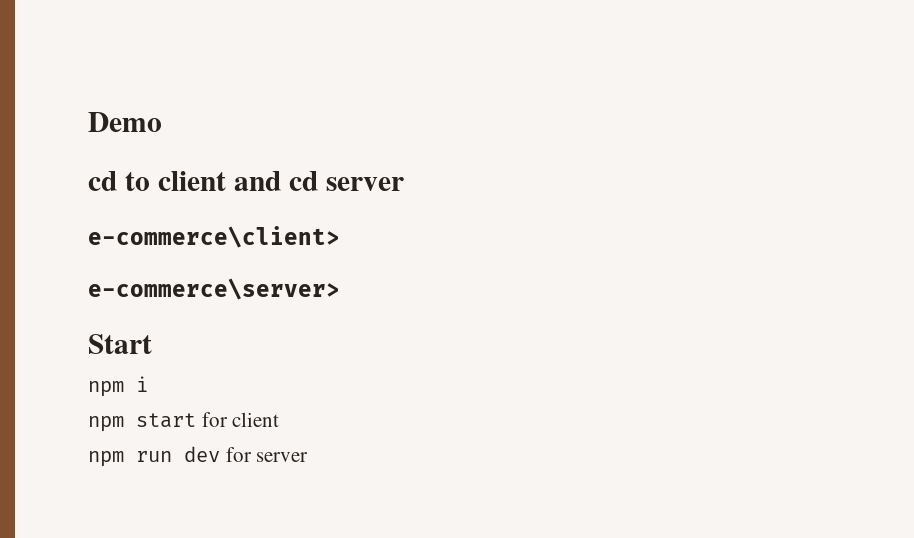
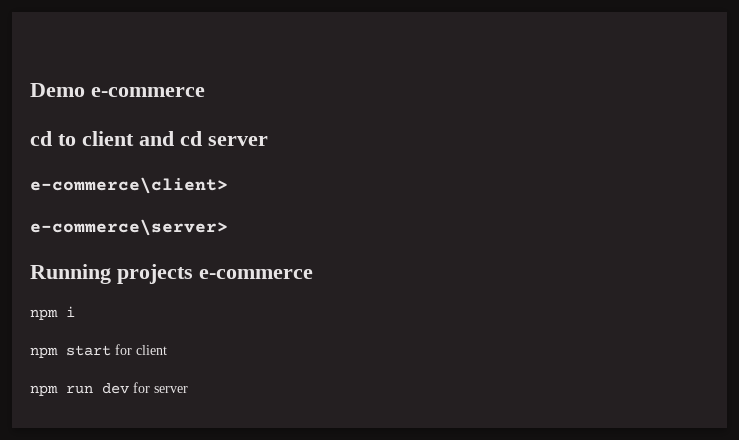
- Demo
+ Demo e-commerce
- Start
+ Running projects e-commerce

